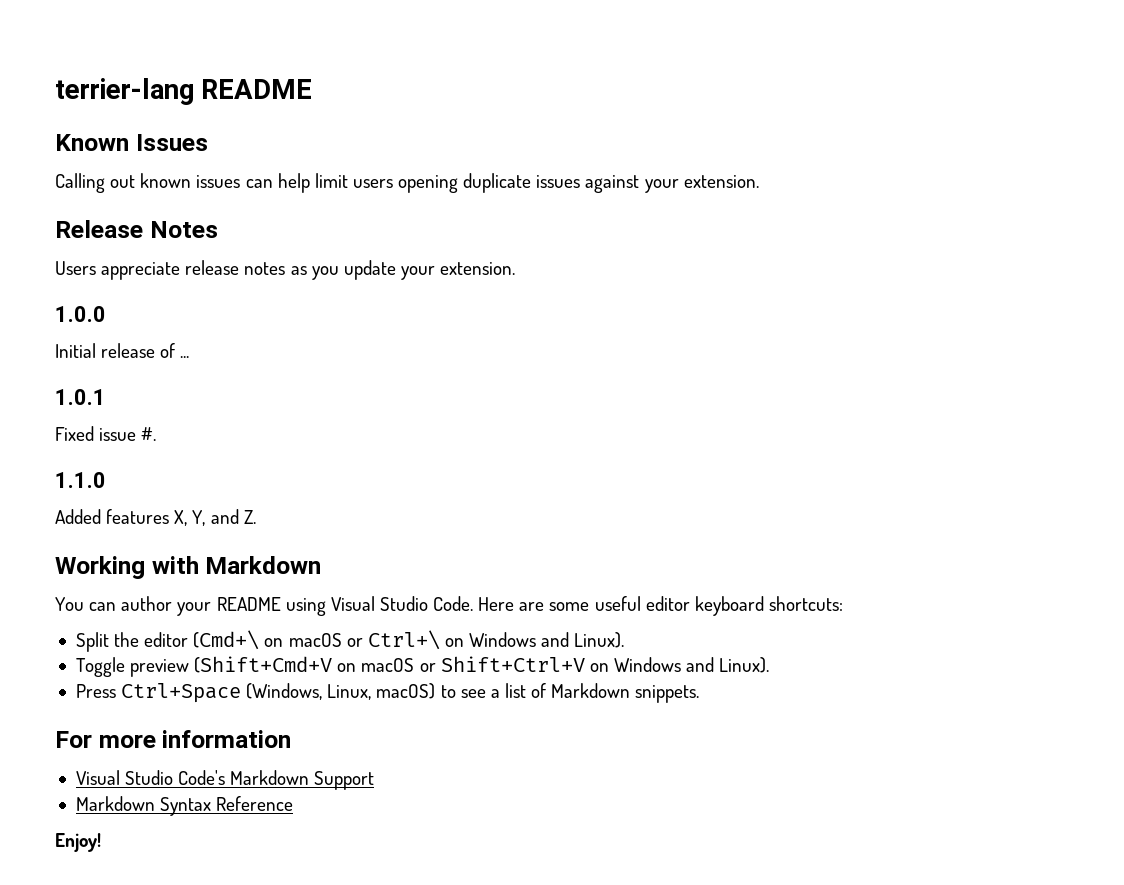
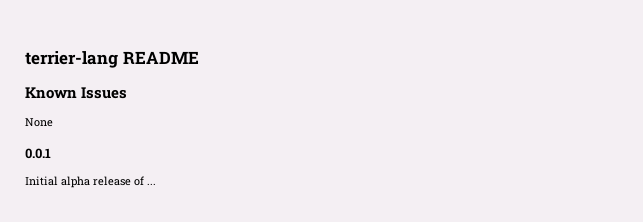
- Calling out known issues can help limit users opening duplicate issues against your extension.
- Release Notes
- Users appreciate release notes as you update your extension.
- 1.0.0
+ None
+ 0.0.1
- Initial release of ...
+ Initial alpha release of ...
- 1.0.1
- Fixed issue #.
- 1.1.0
- Added features X, Y, and Z.
- Working with Markdown
- You can author your README using Visual Studio Code. Here are some useful editor keyboard shortcuts:
- Split the editor (Cmd+\ on macOS or Ctrl+\ on Windows and Linux).
- Toggle preview (Shift+Cmd+V on macOS or Shift+Ctrl+V on Windows and Linux).
- Press Ctrl+Space (Windows, Linux, macOS) to see a list of Markdown snippets.
- For more information
- Visual Studio Code's Markdown Support
- Markdown Syntax Reference
- Enjoy!

